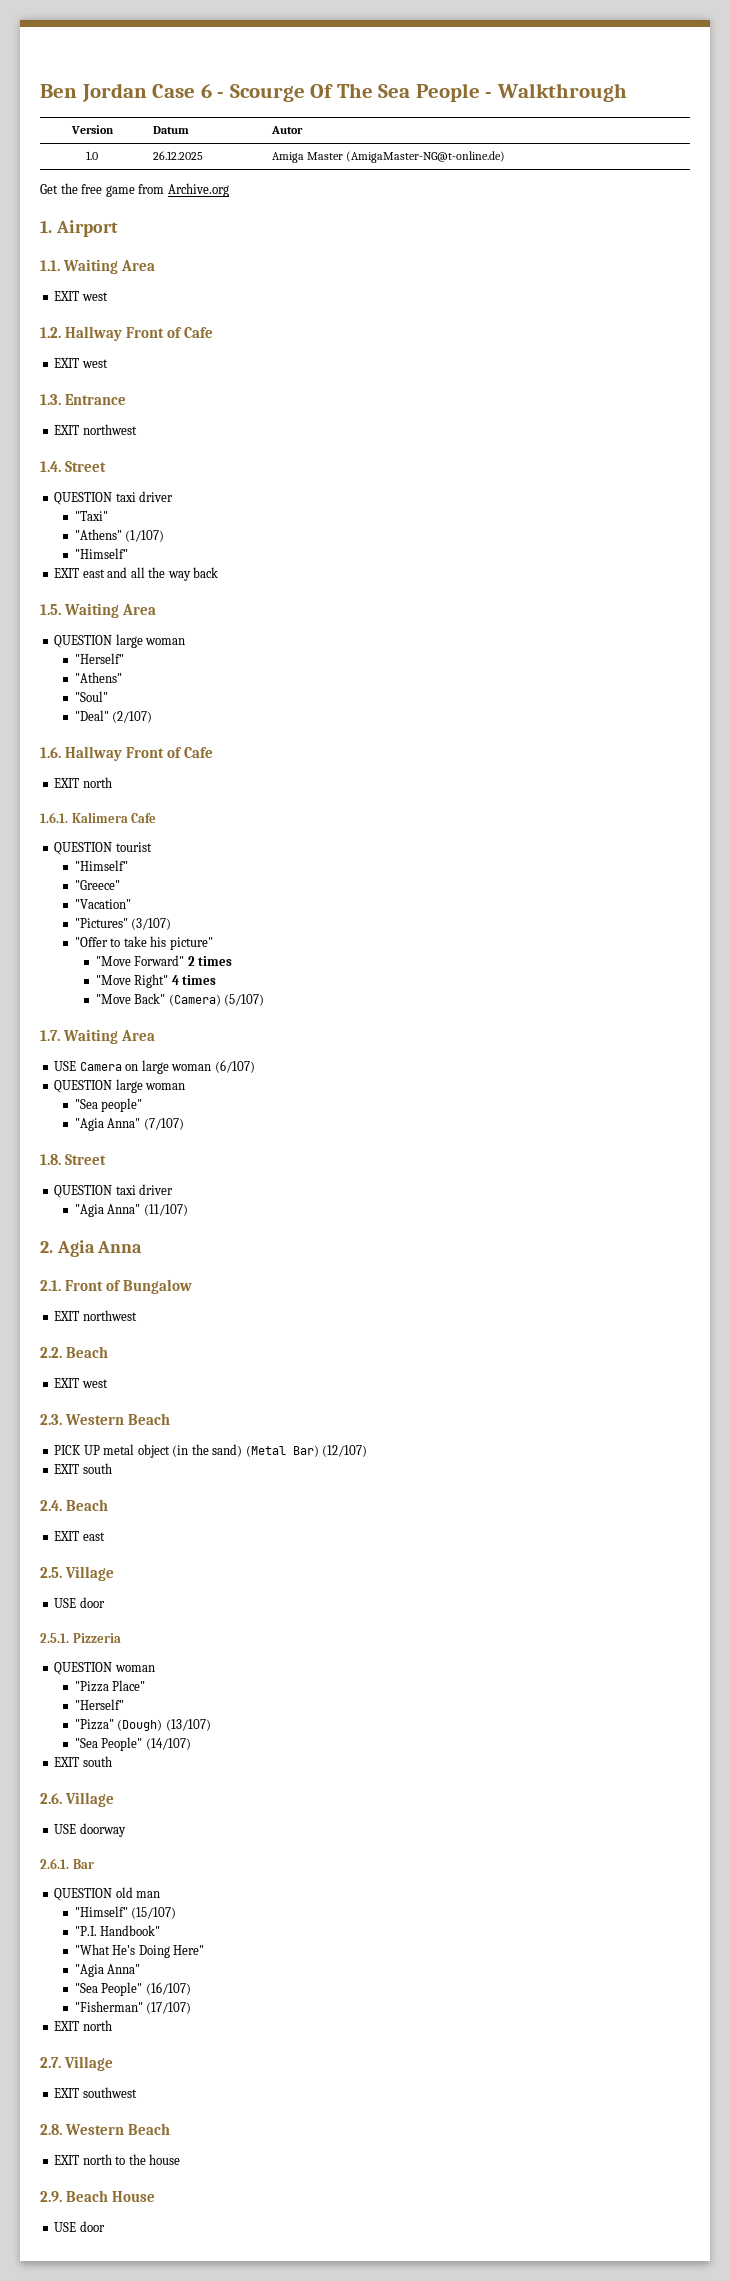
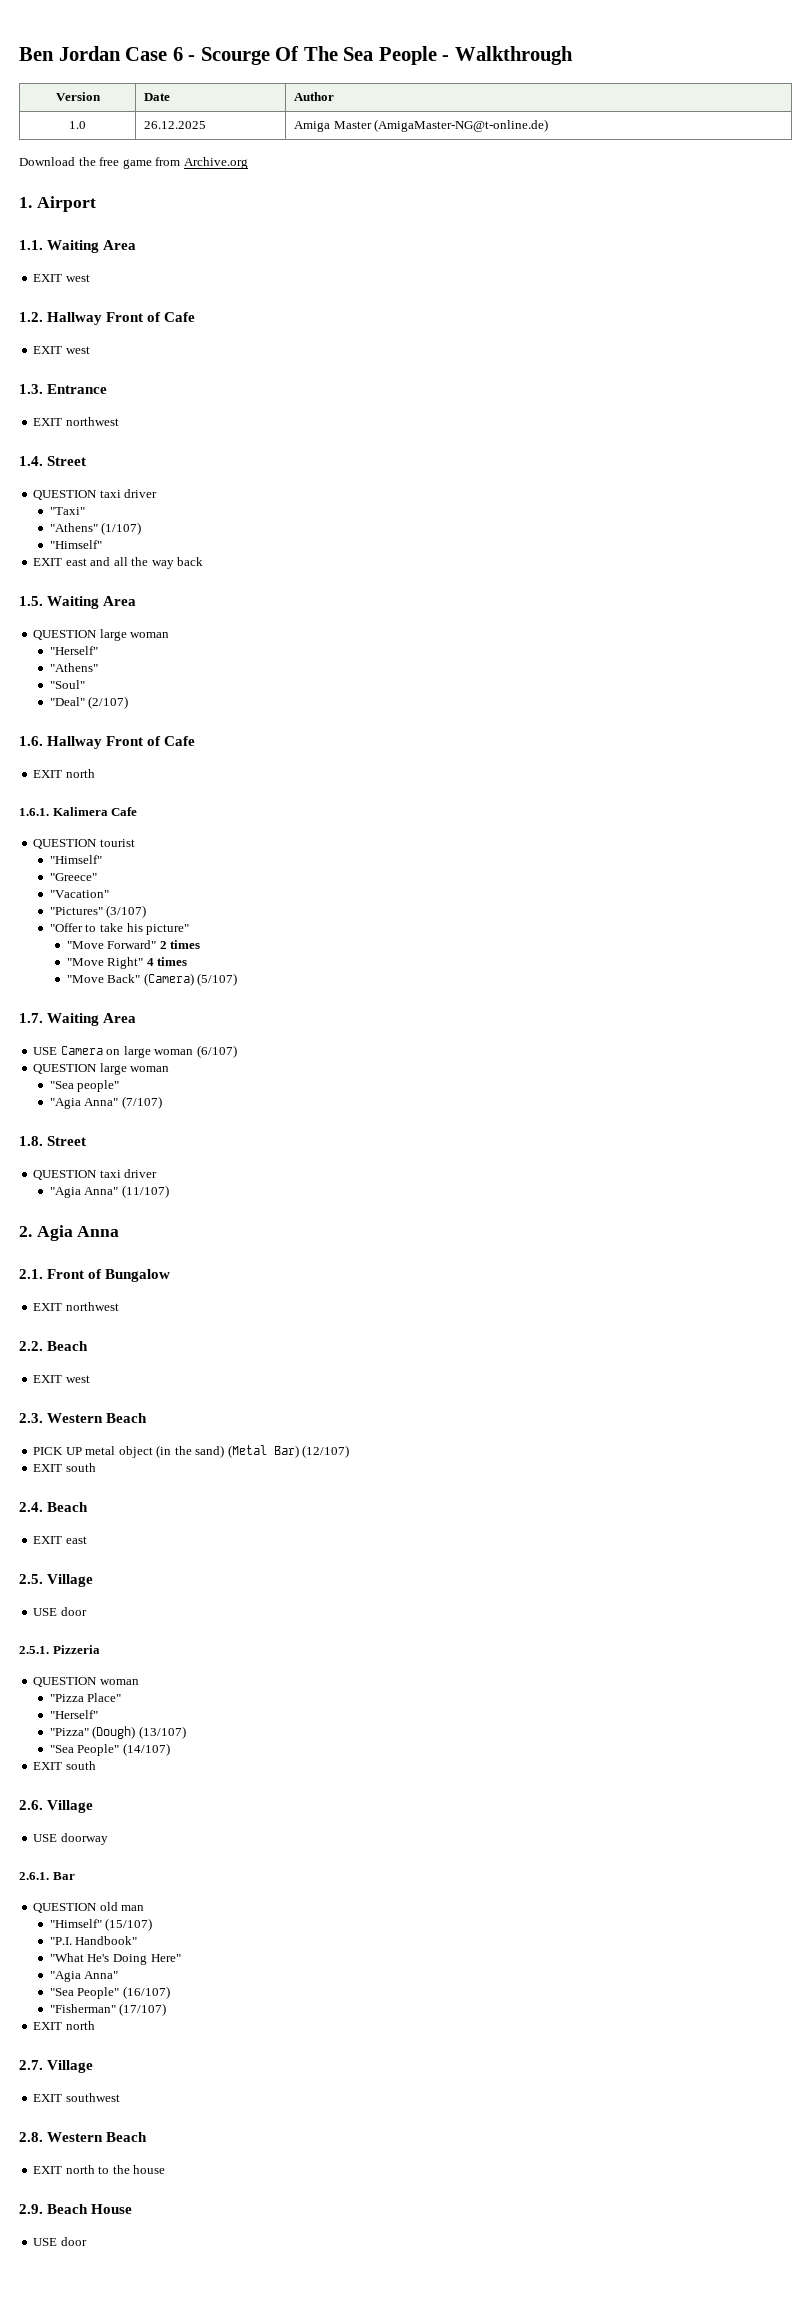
- Version | Datum | Autor
+ Version | Date | Author
- Get the free game from Archive.org
+ Download the free game from Archive.org

